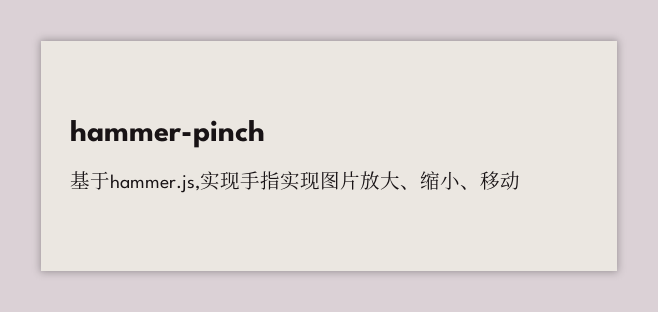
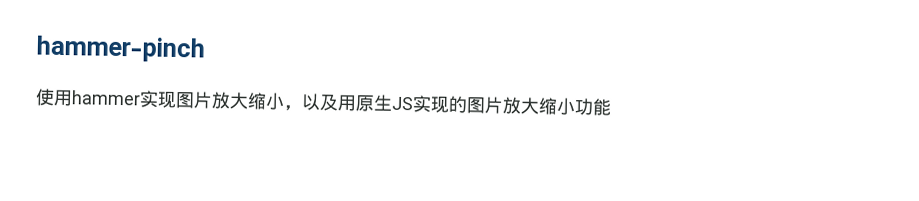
- 基于hammer.js,实现手指实现图片放大、缩小、移动
+ 使用hammer实现图片放大缩小，以及用原生JS实现的图片放大缩小功能

